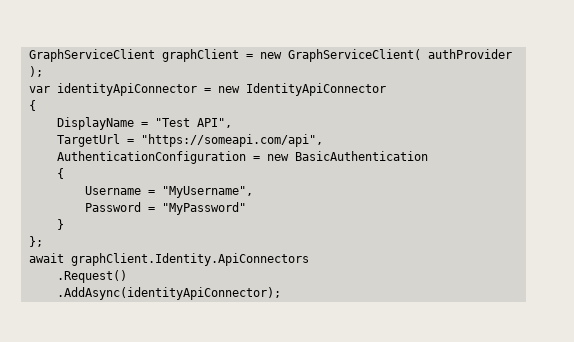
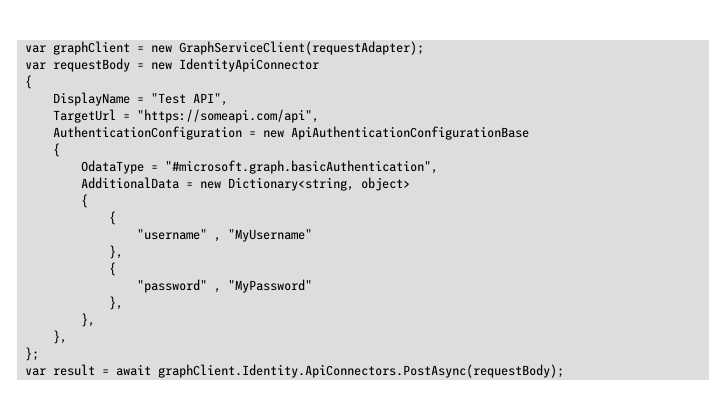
- GraphServiceClient graphClient = new GraphServiceClient( authProvider );
- var identityApiConnector = new IdentityApiConnector
+ var graphClient = new GraphServiceClient(requestAdapter);
+ var requestBody = new IdentityApiConnector
- AuthenticationConfiguration = new BasicAuthentication
+ AuthenticationConfiguration = new ApiAuthenticationConfigurationBase
  {
- Username = "MyUsername",
- Password = "MyPassword"
- }
+ OdataType = "#microsoft.graph.basicAuthentication",
+ AdditionalData = new Dictionary<string, object>
+ {
+ {
+ "username" , "MyUsername"
+ },
+ {
+ "password" , "MyPassword"
+ },
+ },
+ },
  };
- await graphClient.Identity.ApiConnectors
- .Request()
- .AddAsync(identityApiConnector);
+ var result = await graphClient.Identity.ApiConnectors.PostAsync(requestBody);

